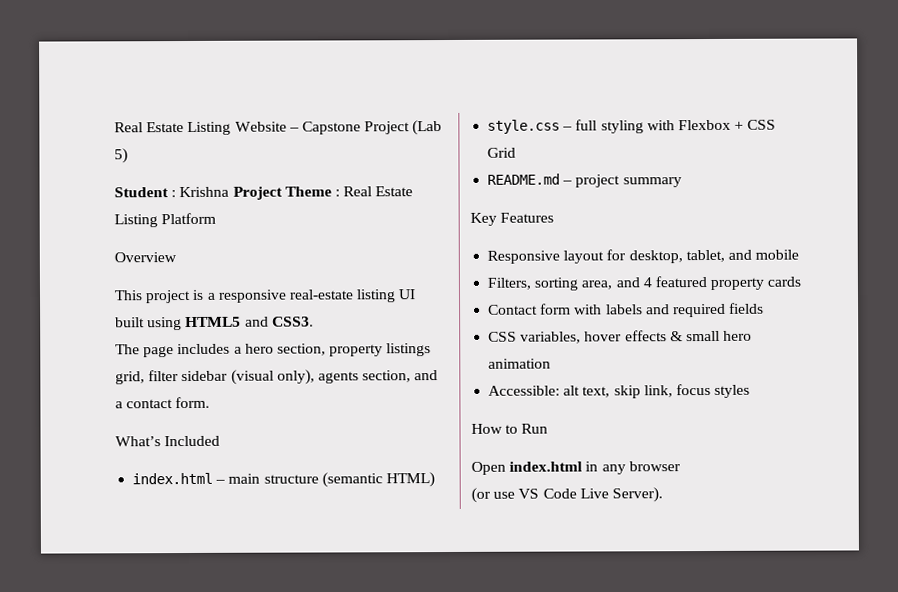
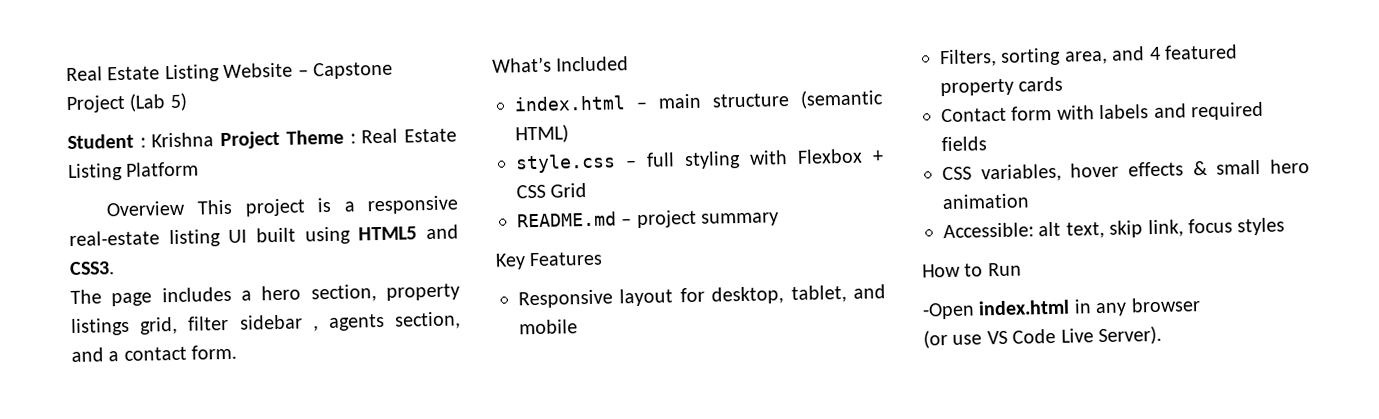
- Overview
- This project is a responsive real-estate listing UI built using HTML5 and CSS3.
+ Overview This project is a responsive real-estate listing UI built using HTML5 and CSS3.
- The page includes a hero section, property listings grid, filter sidebar (visual only), agents section, and a contact form.
+ The page includes a hero section, property listings grid, filter sidebar , agents section, and a contact form.
- Open index.html in any browser
+ -Open index.html in any browser

